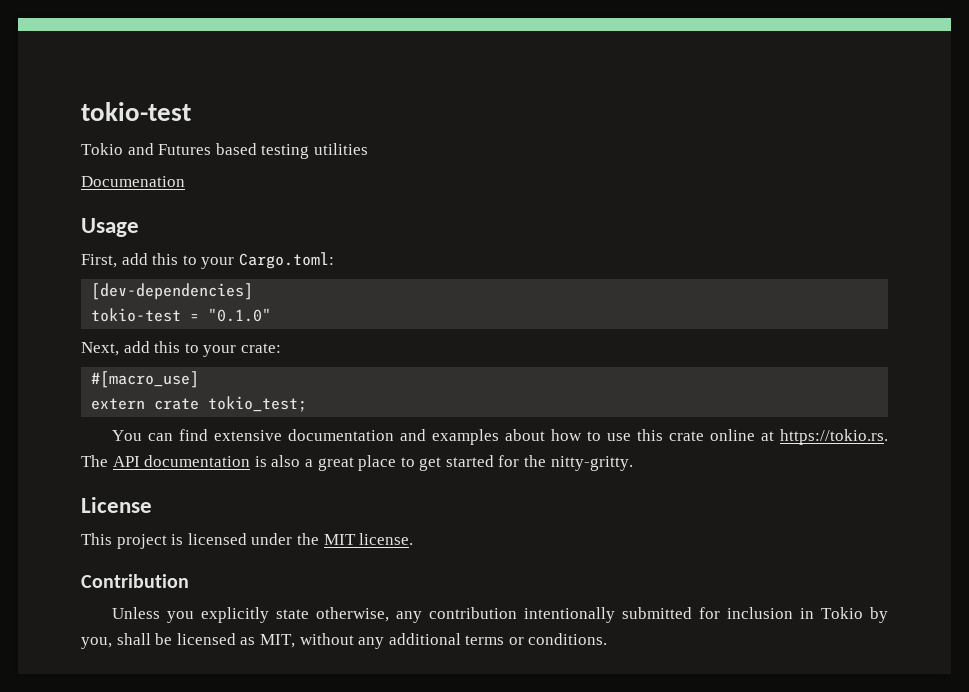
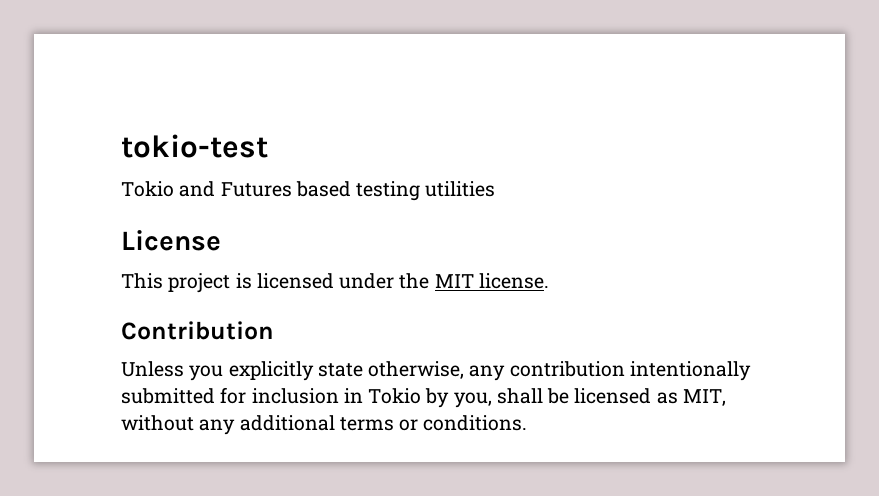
- Documenation
- Usage
- First, add this to your Cargo.toml:
- [dev-dependencies]
- tokio-test = "0.1.0"
- Next, add this to your crate:
- #[macro_use]
- extern crate tokio_test;
- You can find extensive documentation and examples about how to use this crate online at https://tokio.rs. The API documentation is also a great place to get started for the nitty-gritty.

